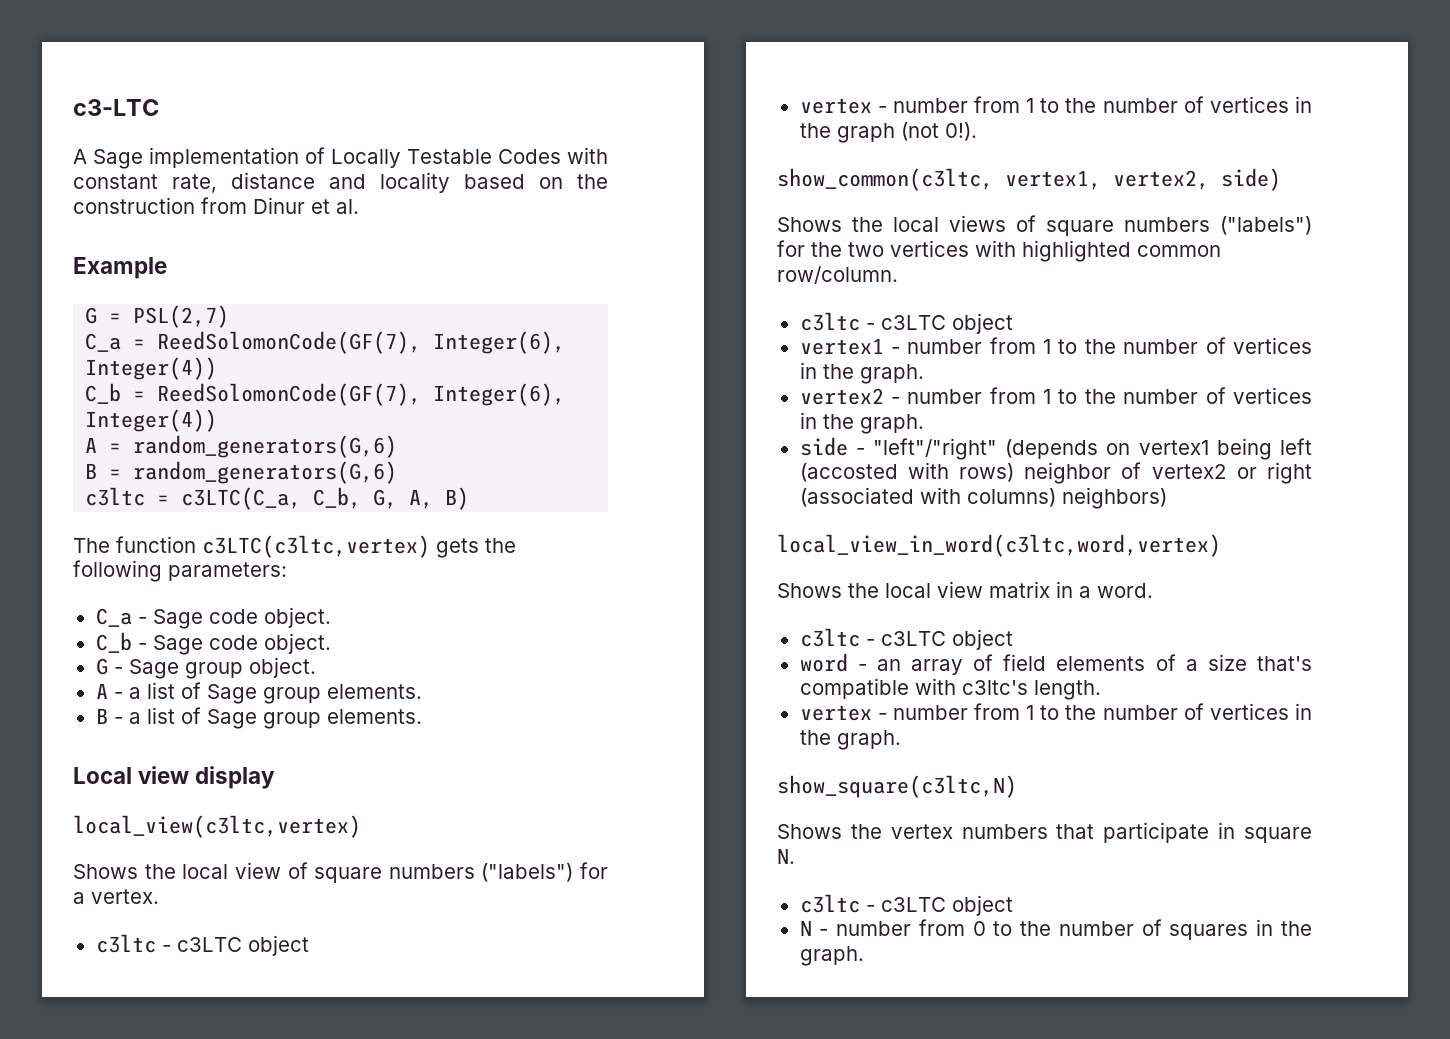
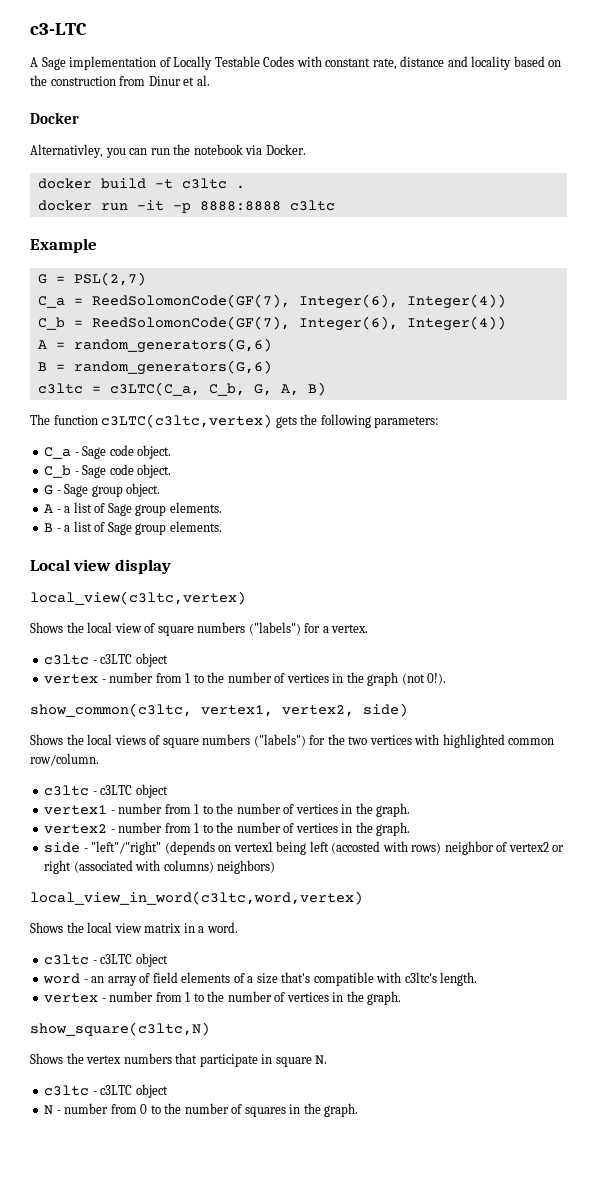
+ Docker
+ Alternativley, you can run the notebook via Docker.
+ docker build -t c3ltc .
+ docker run -it -p 8888:8888 c3ltc

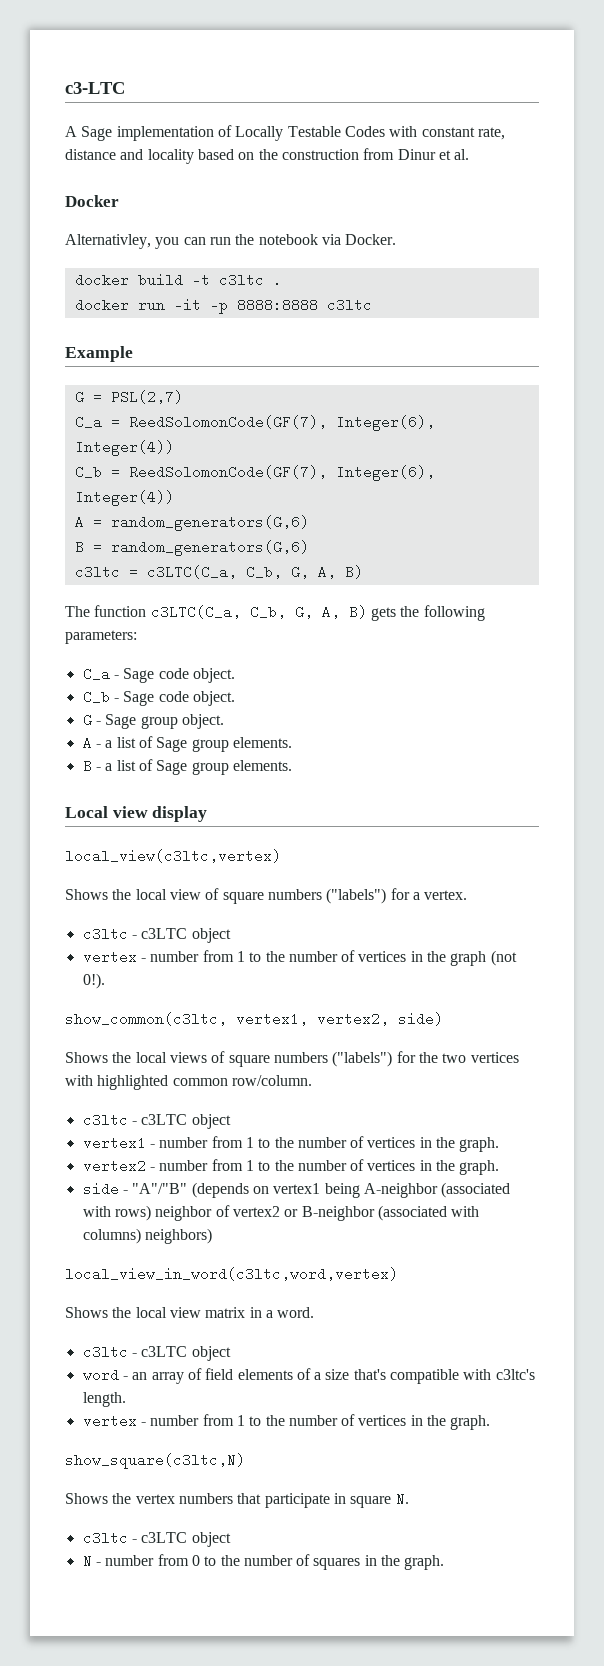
- The function c3LTC(c3ltc,vertex) gets the following parameters:
+ The function c3LTC(C_a, C_b, G, A, B) gets the following parameters:
- side - "left"/"right" (depends on vertex1 being left (accosted with rows) neighbor of vertex2 or right (associated with columns) neighbors)
+ side - "A"/"B" (depends on vertex1 being A-neighbor (associated with rows) neighbor of vertex2 or B-neighbor (associated with columns) neighbors)

